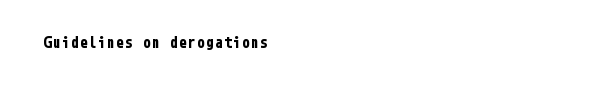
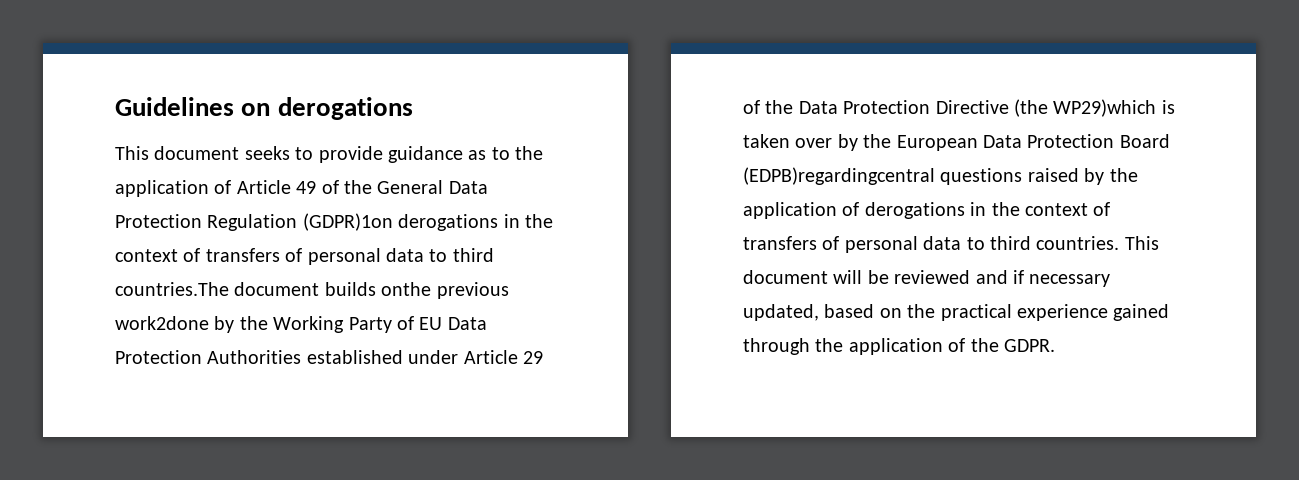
+ This document seeks to provide guidance as to the application of Article 49 of the General Data Protection Regulation (GDPR)1on derogations in the context of transfers of personal data to third countries.The document builds onthe previous work2done by the Working Party of EU Data Protection Authorities established under Article 29 of the Data Protection Directive (the WP29)which is taken over by the European Data Protection Board (EDPB)regardingcentral questions raised by the application of derogations in the context of transfers of personal data to third countries. This document will be reviewed and if necessary updated, based on the practical experience gained through the application of the GDPR.

